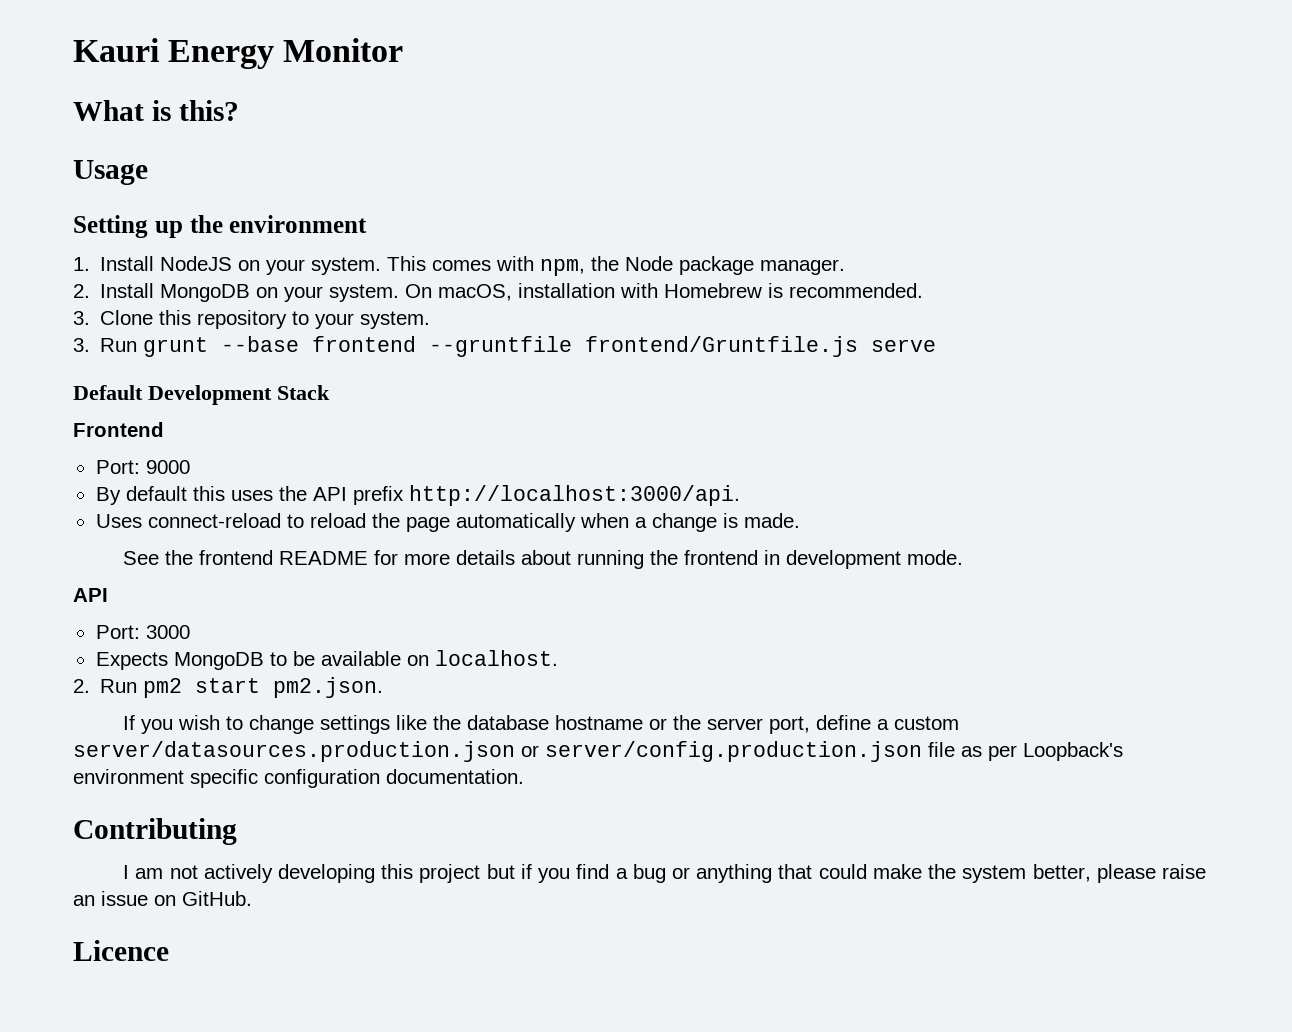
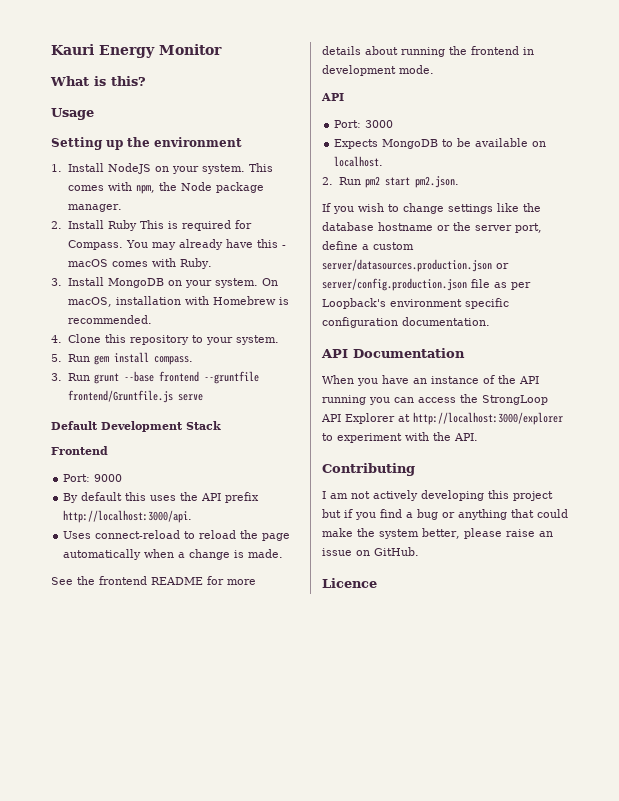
- 2. Install MongoDB on your system.
+ 2. Install Ruby This is required for Compass. You may already have this - macOS comes with Ruby.
+ 3. Install MongoDB on your system.
- 3. Clone this repository to your system.
+ 4. Clone this repository to your system.
+ 5. Run gem install compass.
+ API Documentation
+ When you have an instance of the API running you can access the StrongLoop API Explorer at http://localhost:3000/explorer to experiment with the API.

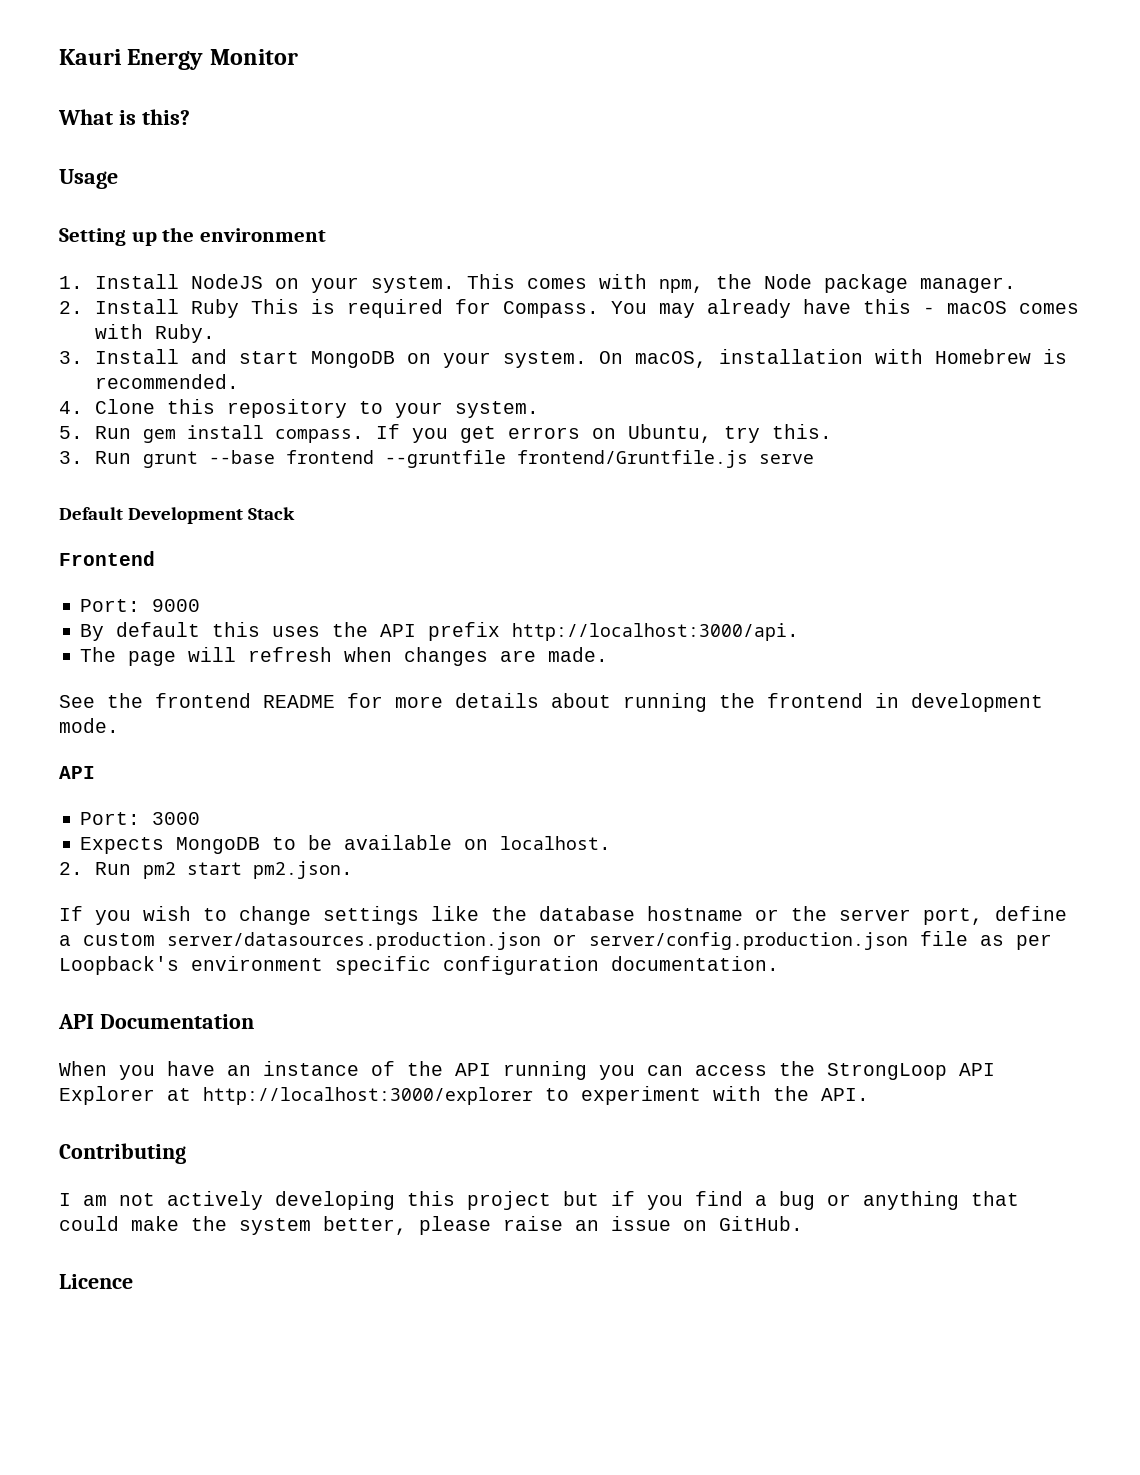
- 3. Install MongoDB on your system.
+ 3. Install and start MongoDB on your system.
+ If you get errors on Ubuntu, try this.
- Uses connect-reload to reload the page automatically when a change is made.
+ The page will refresh when changes are made.

